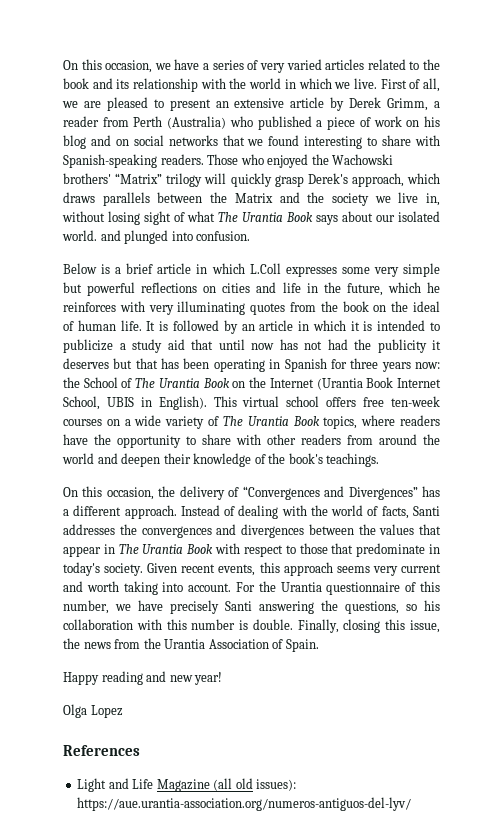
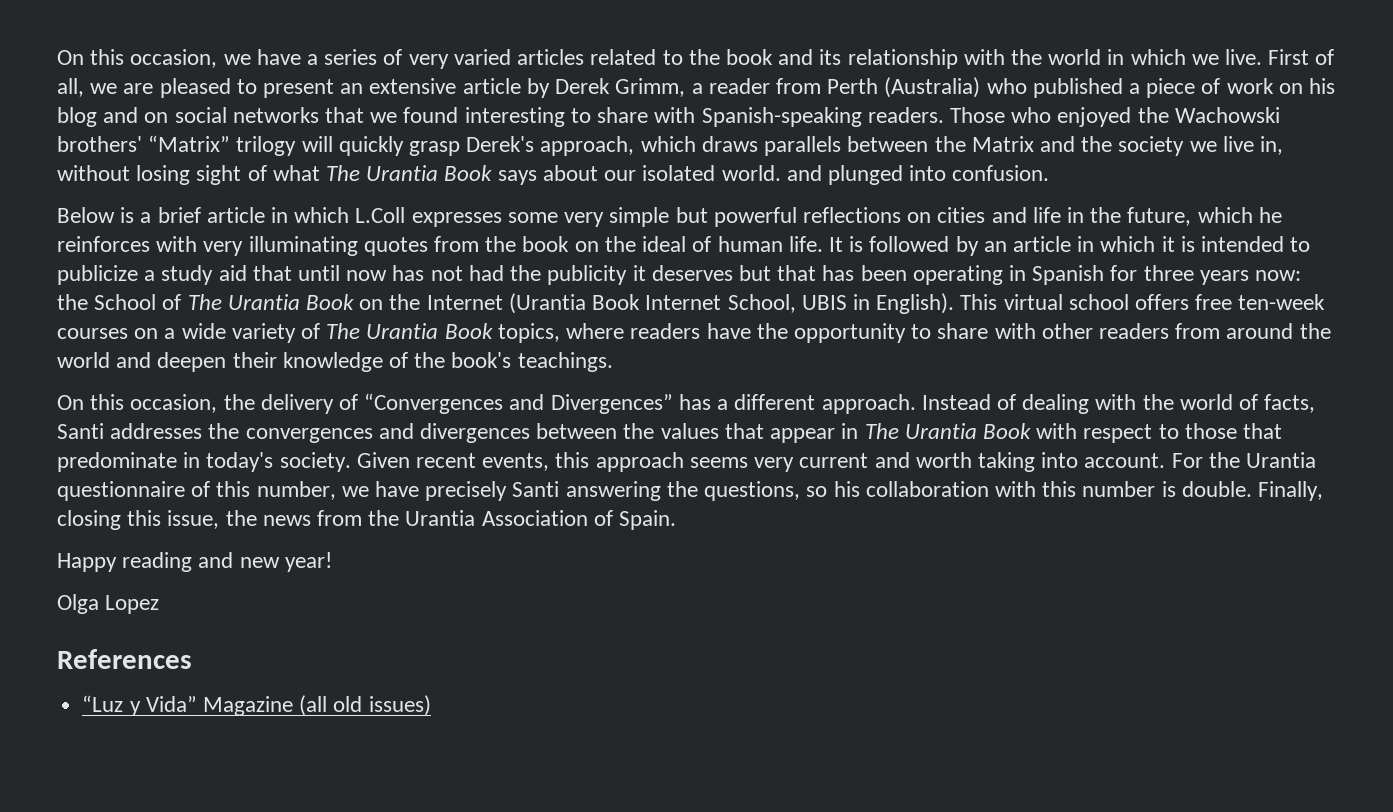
- Light and Life Magazine (all old issues): https://aue.urantia-association.org/numeros-antiguos-del-lyv/
+ “Luz y Vida” Magazine (all old issues)

